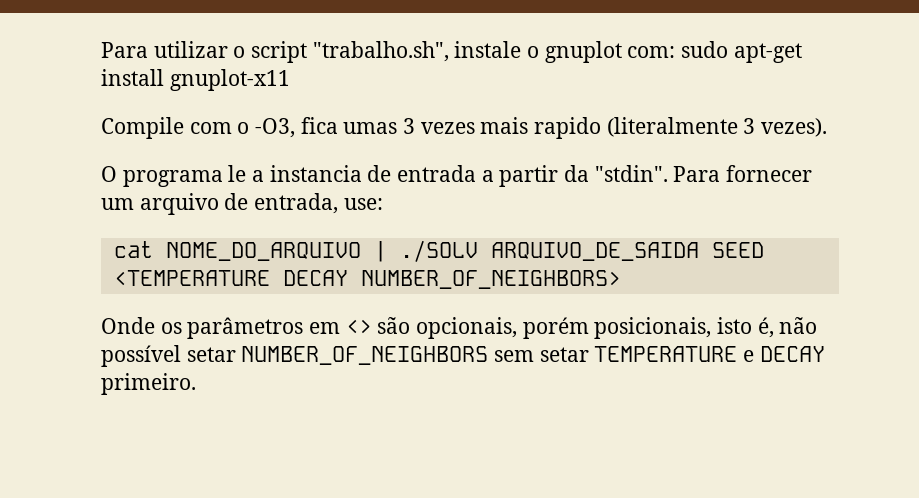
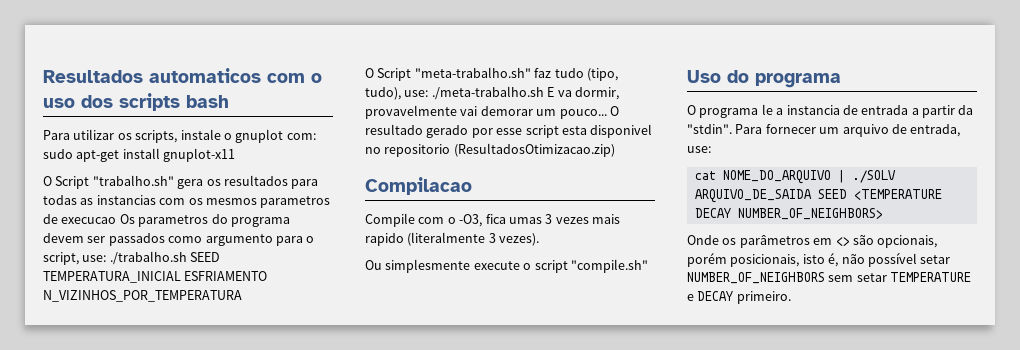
- Para utilizar o script "trabalho.sh", instale o gnuplot com: sudo apt-get install gnuplot-x11
+ Resultados automaticos com o uso dos scripts bash
+ Para utilizar os scripts, instale o gnuplot com: sudo apt-get install gnuplot-x11
+ O Script "trabalho.sh" gera os resultados para todas as instancias com os mesmos parametros de execucao Os parametros do programa devem ser passados como argumento para o script, use: ./trabalho.sh SEED TEMPERATURA_INICIAL ESFRIAMENTO N_VIZINHOS_POR_TEMPERATURA
+ O Script "meta-trabalho.sh" faz tudo (tipo, tudo), use: ./meta-trabalho.sh E va dormir, provavelmente vai demorar um pouco... O resultado gerado por esse script esta disponivel no repositorio (ResultadosOtimizacao.zip)
+ Compilacao
+ Ou simplesmente execute o script "compile.sh"
+ Uso do programa

